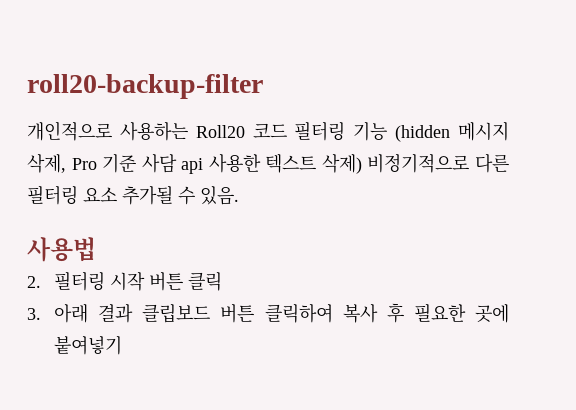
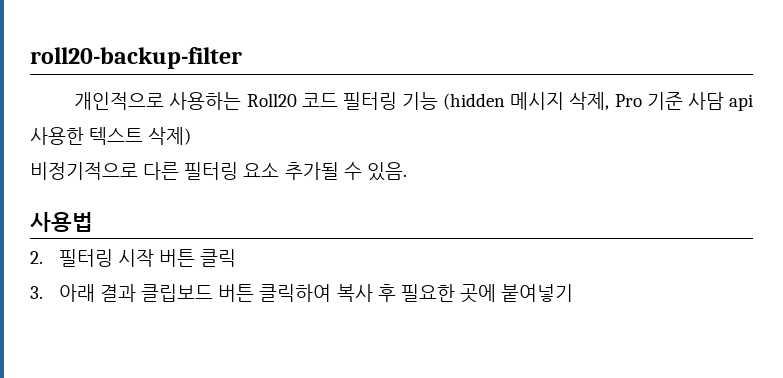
- 개인적으로 사용하는 Roll20 코드 필터링 기능 (hidden 메시지 삭제, Pro 기준 사담 api 사용한 텍스트 삭제) 비정기적으로 다른 필터링 요소 추가될 수 있음.
+ 개인적으로 사용하는 Roll20 코드 필터링 기능 (hidden 메시지 삭제, Pro 기준 사담 api 사용한 텍스트 삭제)
+ 비정기적으로 다른 필터링 요소 추가될 수 있음.

